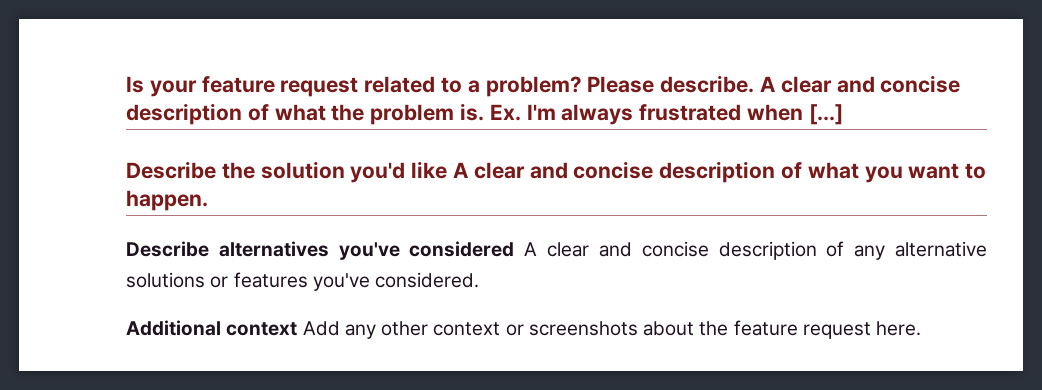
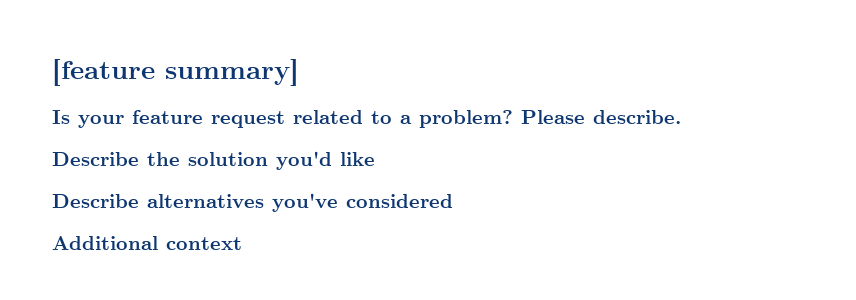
+ [feature summary]
- A clear and concise description of what the problem is. Ex. I'm always frustrated when [...]
- Describe the solution you'd like A clear and concise description of what you want to happen.
- Describe alternatives you've considered A clear and concise description of any alternative solutions or features you've considered.
- Additional context Add any other context or screenshots about the feature request here.
+ Describe the solution you'd like
+ Describe alternatives you've considered
+ Additional context

